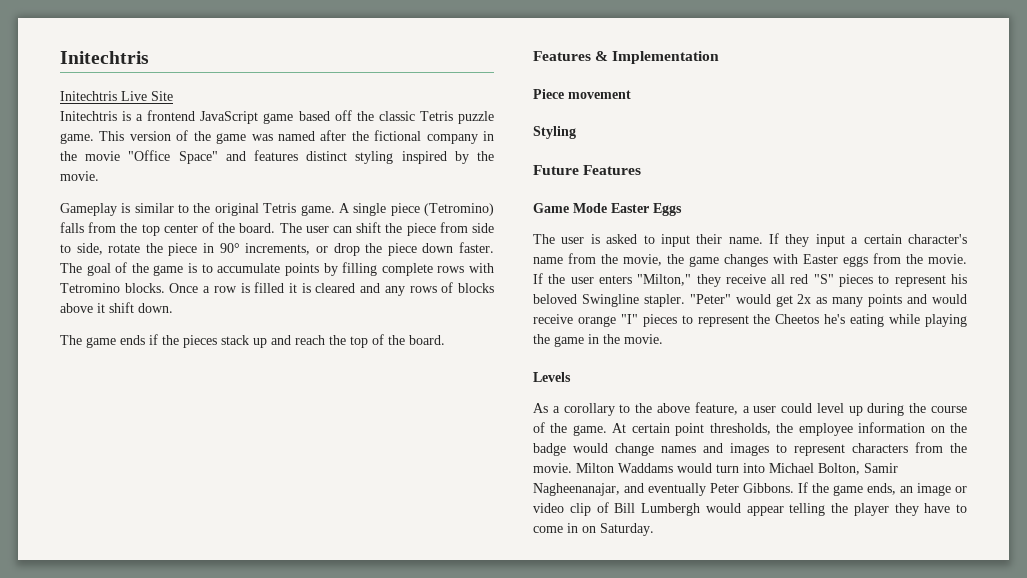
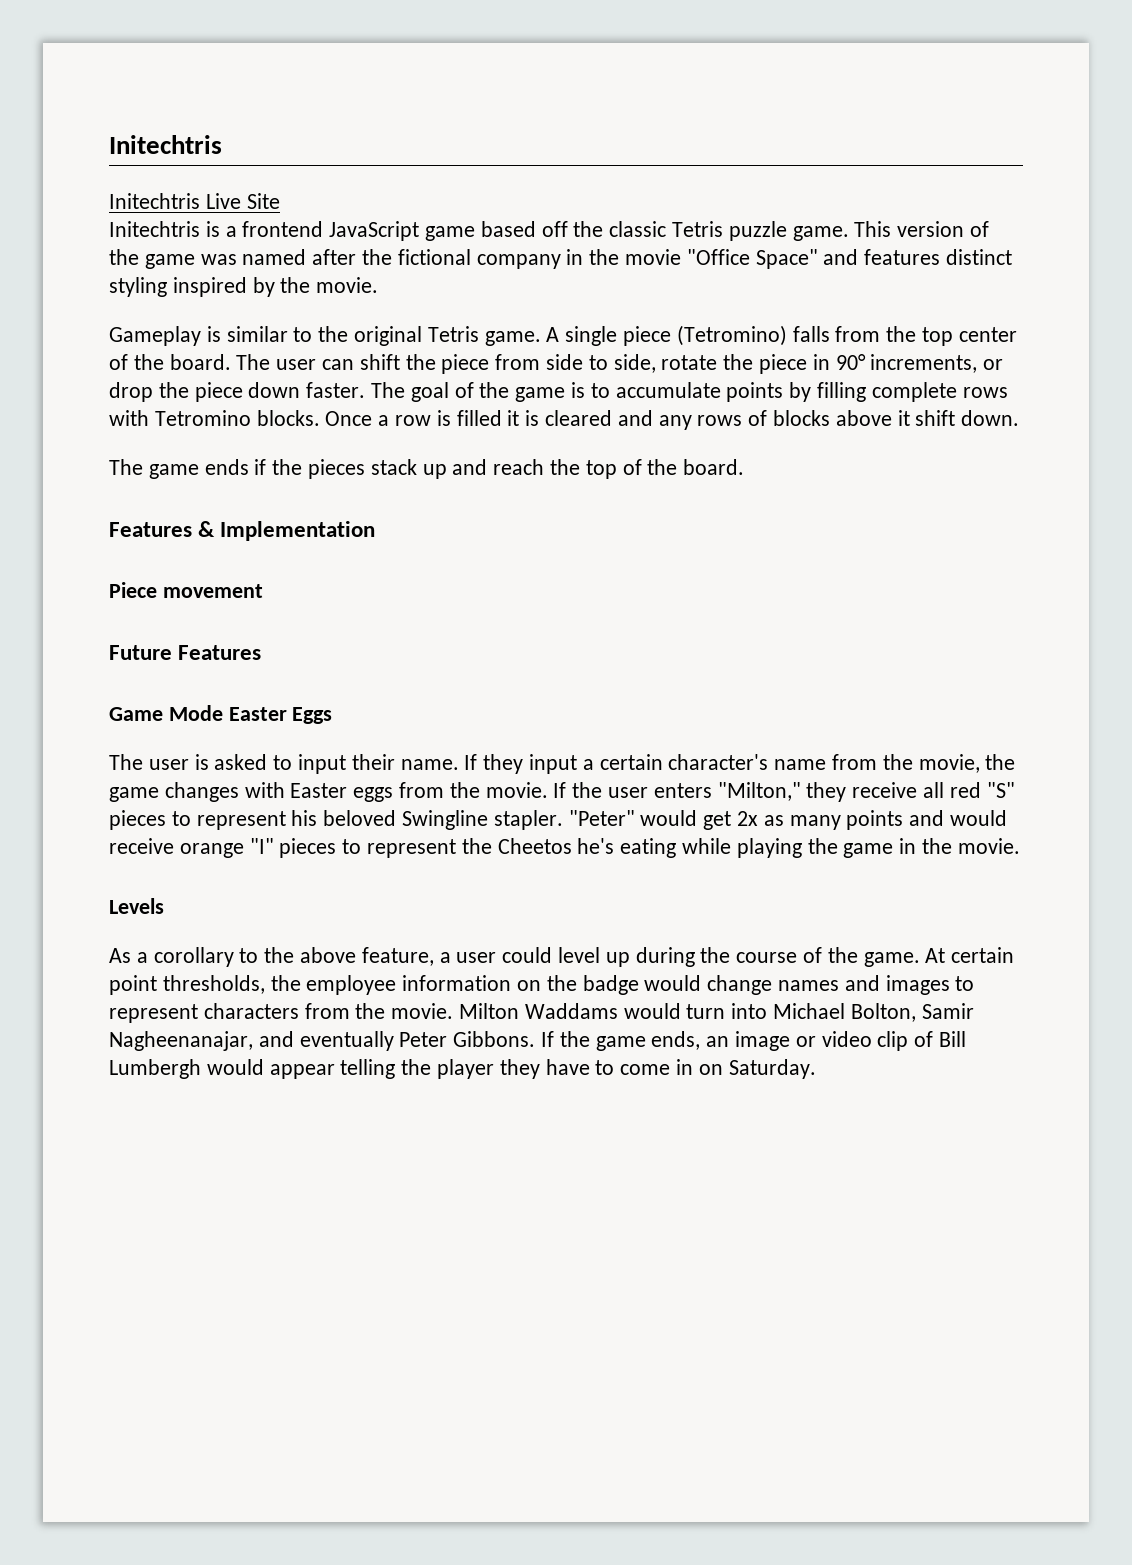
- Styling

